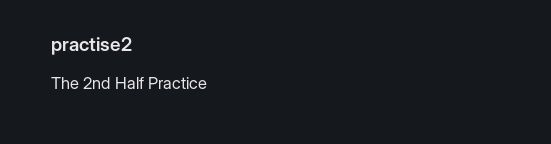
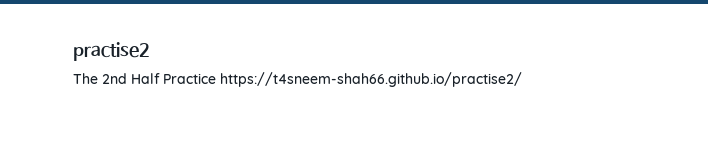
- The 2nd Half Practice
+ The 2nd Half Practice https://t4sneem-shah66.github.io/practise2/

